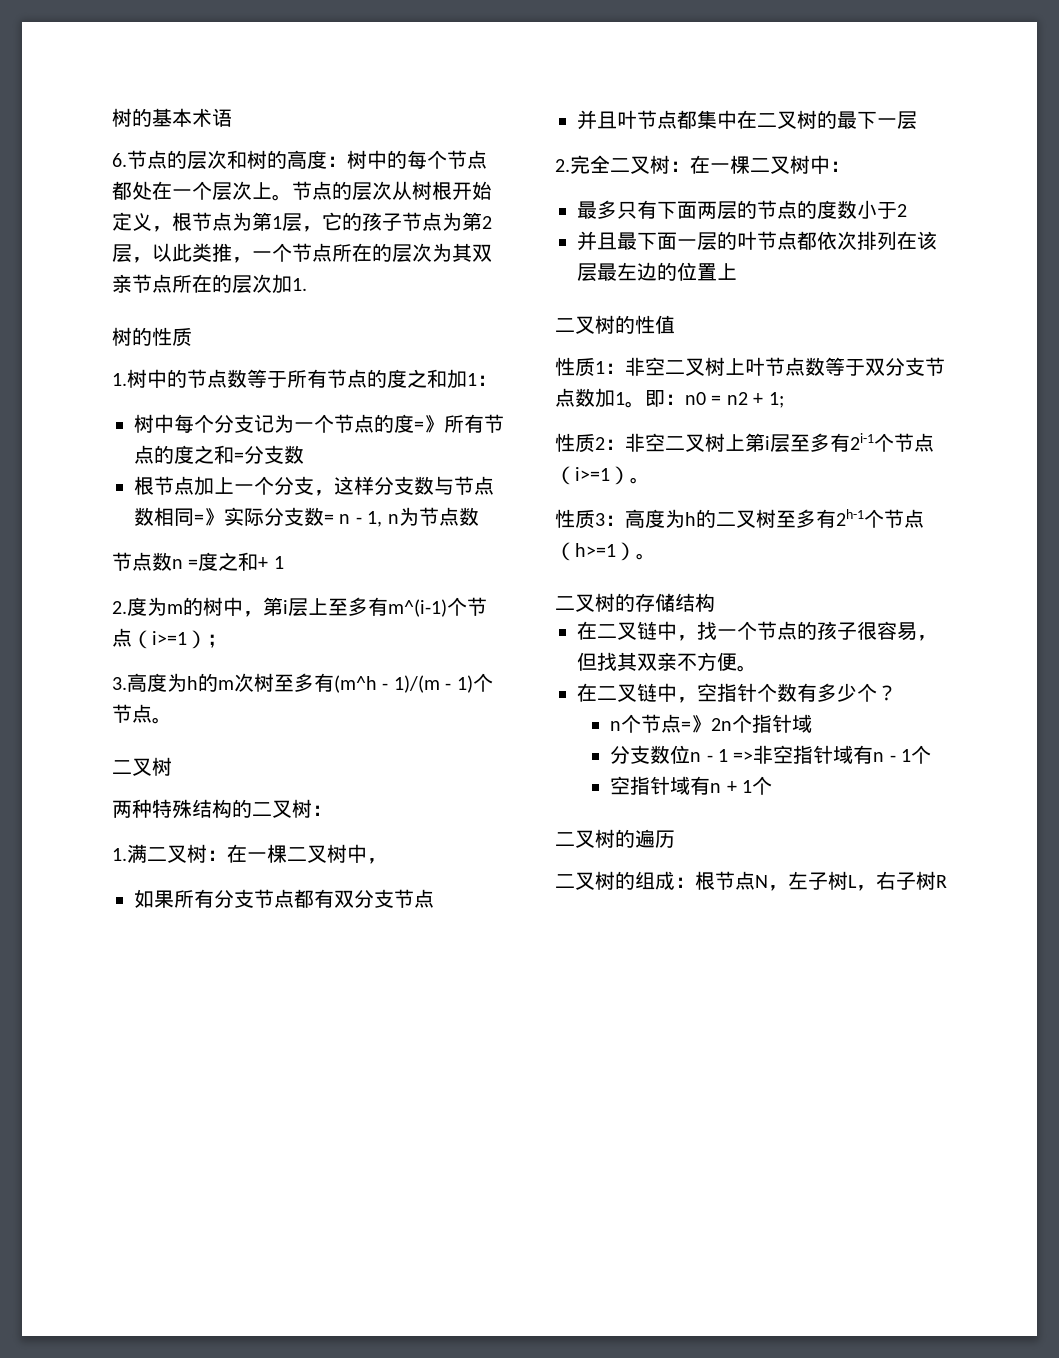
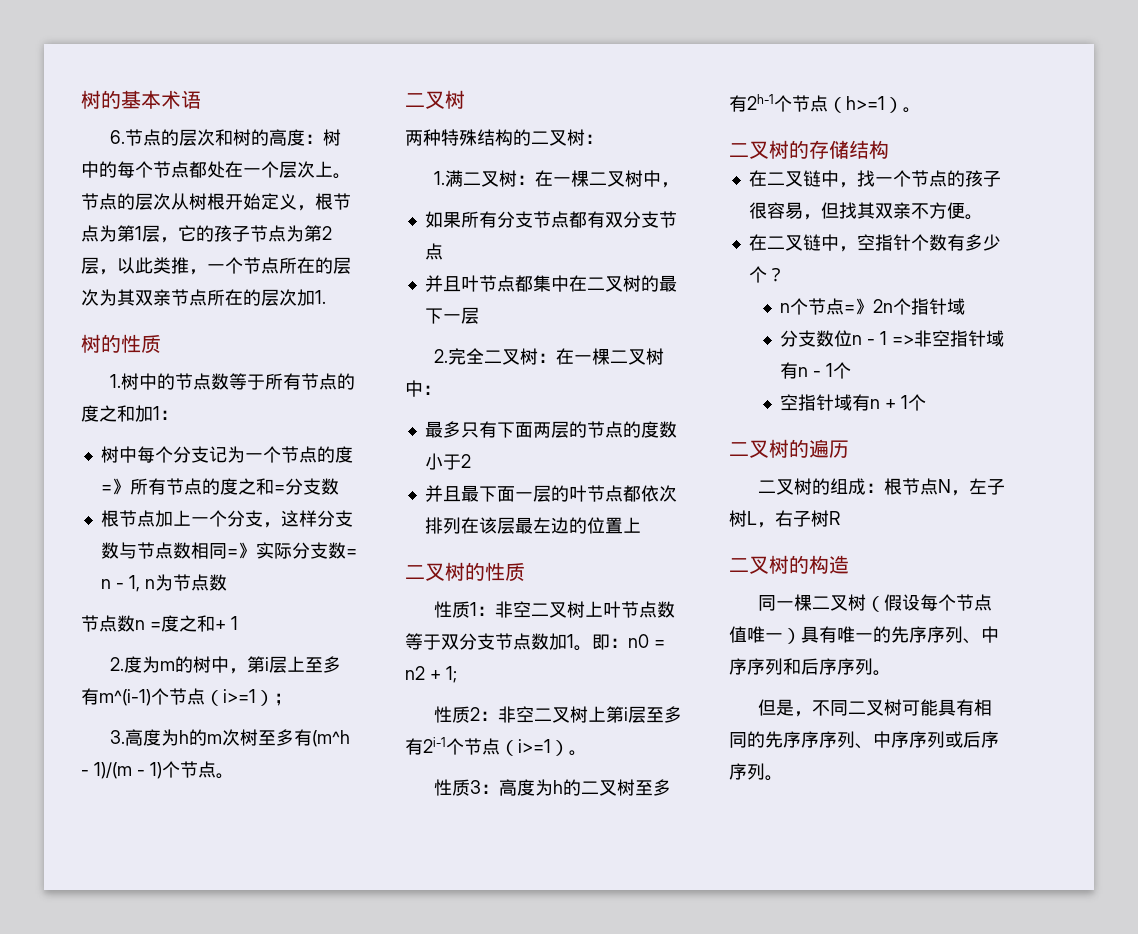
- 二叉树的性值
+ 二叉树的性质
+ 二叉树的构造
+ 同一棵二叉树（假设每个节点值唯一）具有唯一的先序序列、中序序列和后序序列。
+ 但是，不同二叉树可能具有相同的先序序序列、中序序列或后序序列。

